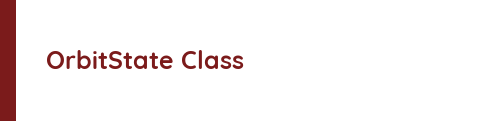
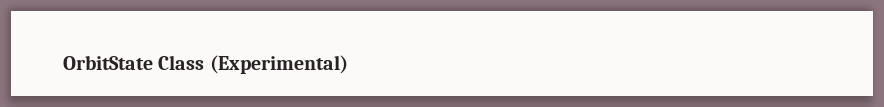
- OrbitState Class
+ OrbitState Class (Experimental)

